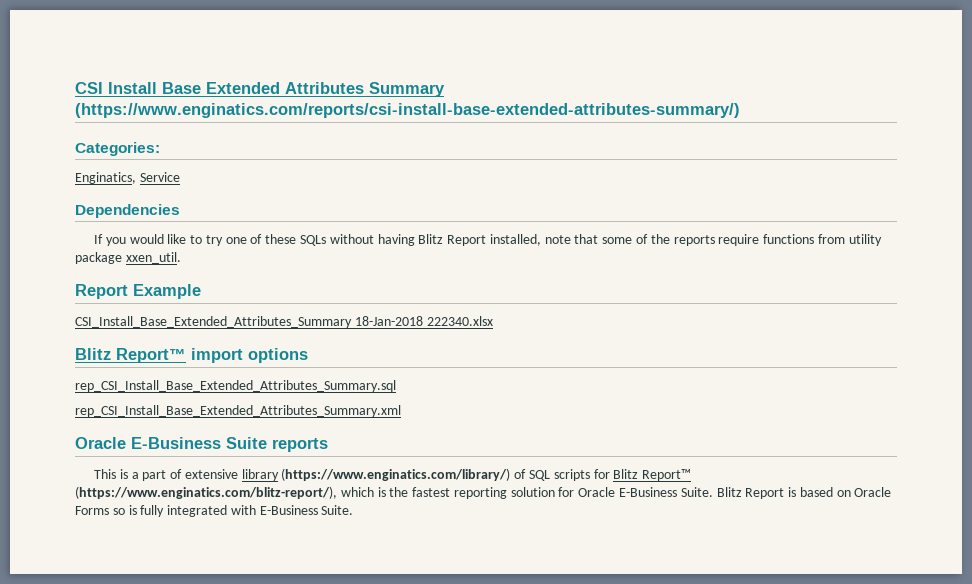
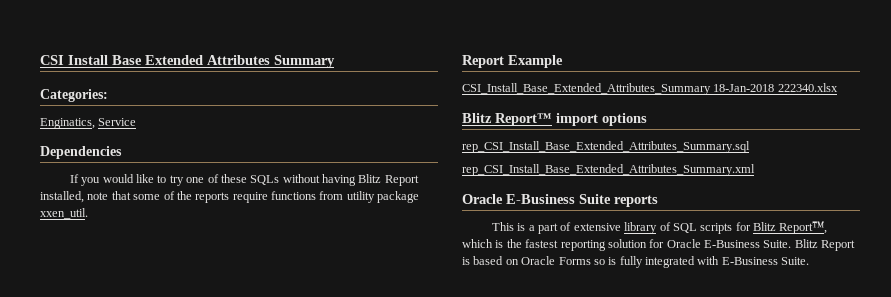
- CSI Install Base Extended Attributes Summary (https://www.enginatics.com/reports/csi-install-base-extended-attributes-summary/)
+ CSI Install Base Extended Attributes Summary
- This is a part of extensive library (https://www.enginatics.com/library/) of SQL scripts for Blitz Report™ (https://www.enginatics.com/blitz-report/), which is the fastest reporting solution for Oracle E-Business Suite.
+ This is a part of extensive library of SQL scripts for Blitz Report™, which is the fastest reporting solution for Oracle E-Business Suite.

